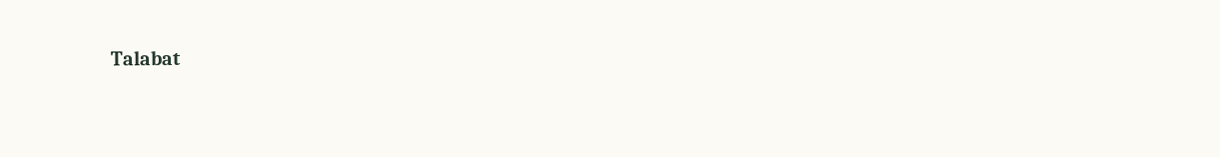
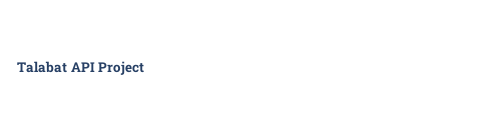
- Talabat
+ Talabat API Project

